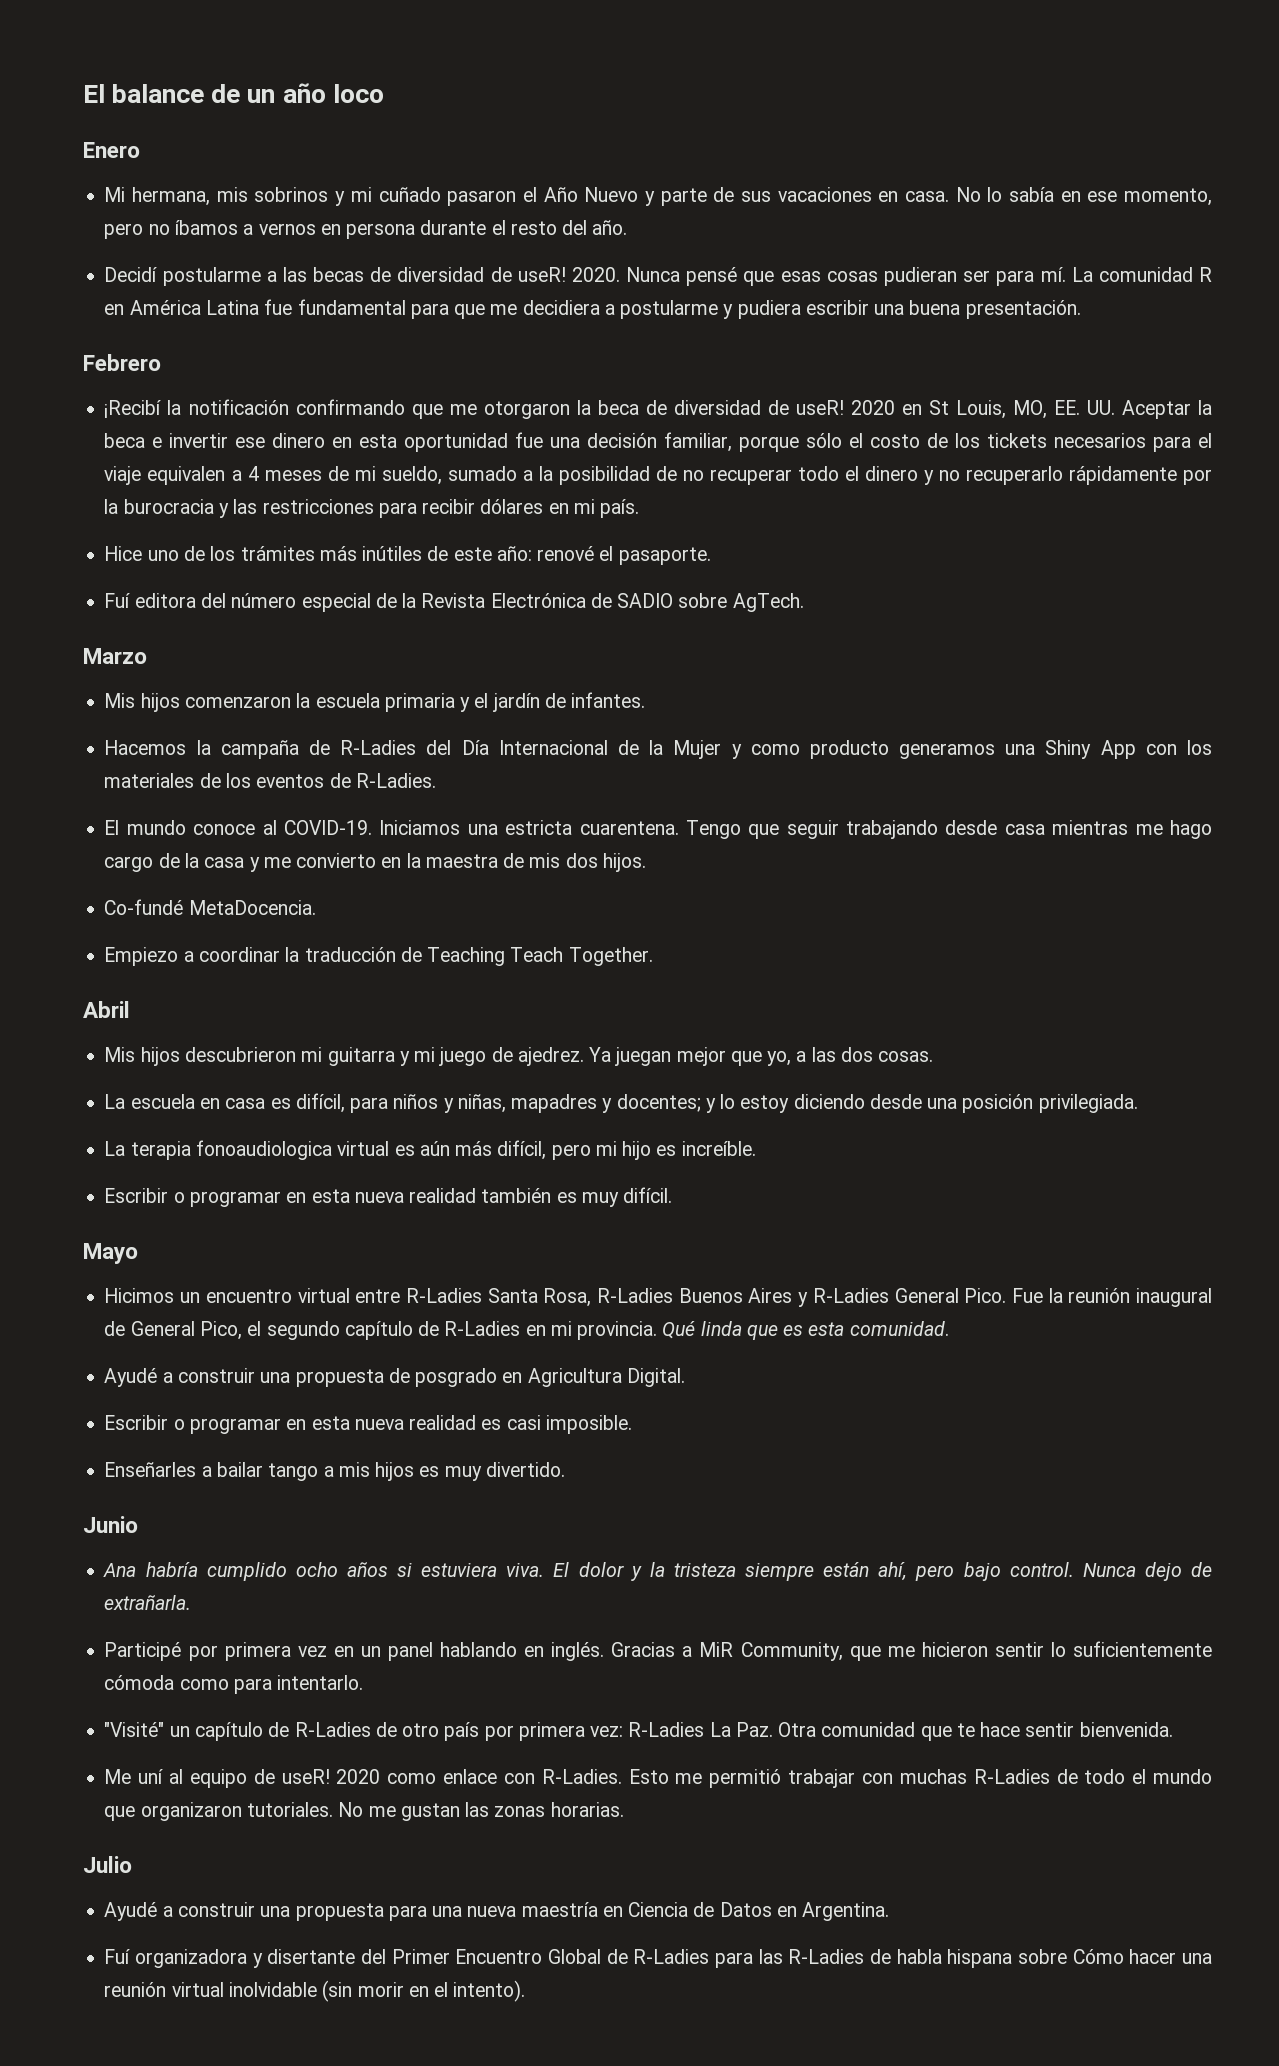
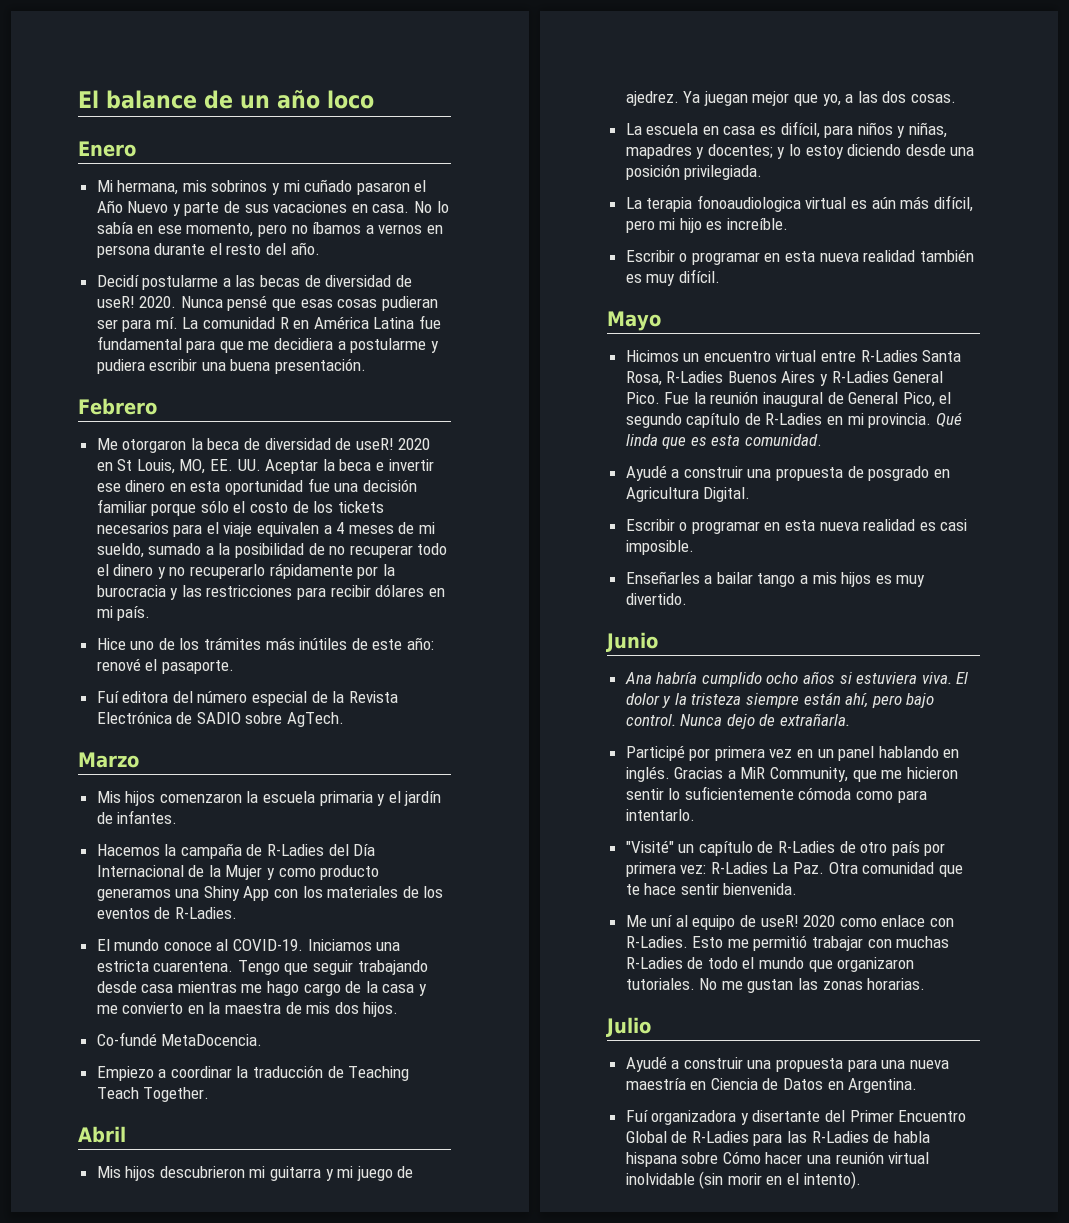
- ¡Recibí la notificación confirmando que me otorgaron la beca de diversidad de useR!
+ Me otorgaron la beca de diversidad de useR!
- 2020 en St Louis, MO, EE. UU. Aceptar la beca e invertir ese dinero en esta oportunidad fue una decisión familiar, porque sólo el costo de los tickets necesarios para el viaje equivalen a 4 meses de mi sueldo, sumado a la posibilidad de no recuperar todo el dinero y no recuperarlo rápidamente por la burocracia y las restricciones para recibir dólares en mi país.
+ 2020 en St Louis, MO, EE. UU. Aceptar la beca e invertir ese dinero en esta oportunidad fue una decisión familiar porque sólo el costo de los tickets necesarios para el viaje equivalen a 4 meses de mi sueldo, sumado a la posibilidad de no recuperar todo el dinero y no recuperarlo rápidamente por la burocracia y las restricciones para recibir dólares en mi país.

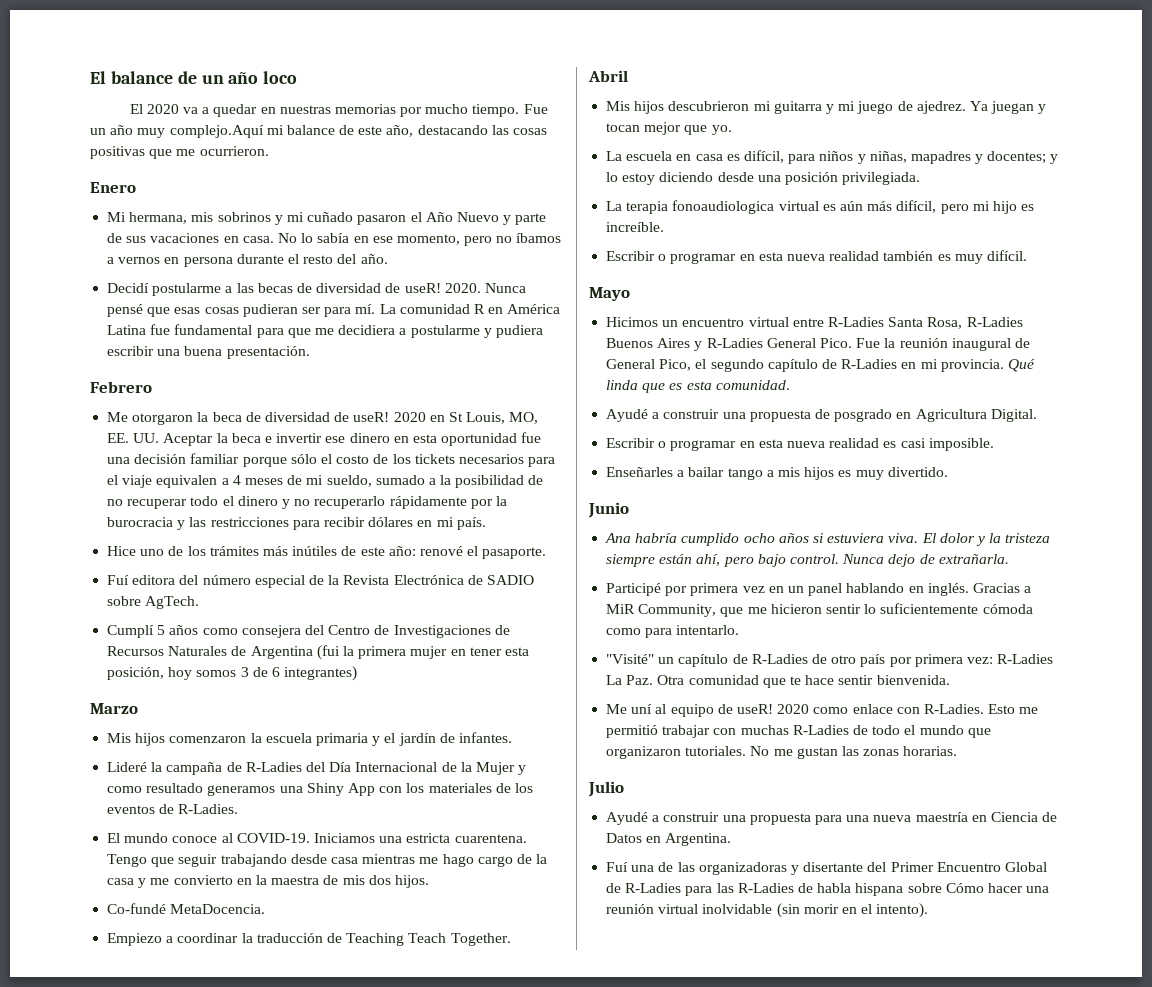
+ El 2020 va a quedar en nuestras memorias por mucho tiempo. Fue un año muy complejo.Aquí mi balance de este año, destacando las cosas positivas que me ocurrieron.
+ Cumplí 5 años como consejera del Centro de Investigaciones de Recursos Naturales de Argentina (fui la primera mujer en tener esta posición, hoy somos 3 de 6 integrantes)
- Hacemos la campaña de R-Ladies del Día Internacional de la Mujer y como producto generamos una Shiny App con los materiales de los eventos de R-Ladies.
+ Lideré la campaña de R-Ladies del Día Internacional de la Mujer y como resultado generamos una Shiny App con los materiales de los eventos de R-Ladies.
- Ya juegan mejor que yo, a las dos cosas.
+ Ya juegan y tocan mejor que yo.
- Fuí organizadora y disertante del Primer Encuentro Global de R-Ladies para las R-Ladies de habla hispana sobre Cómo hacer una reunión virtual inolvidable (sin morir en el intento).
+ Fuí una de las organizadoras y disertante del Primer Encuentro Global de R-Ladies para las R-Ladies de habla hispana sobre Cómo hacer una reunión virtual inolvidable (sin morir en el intento).

